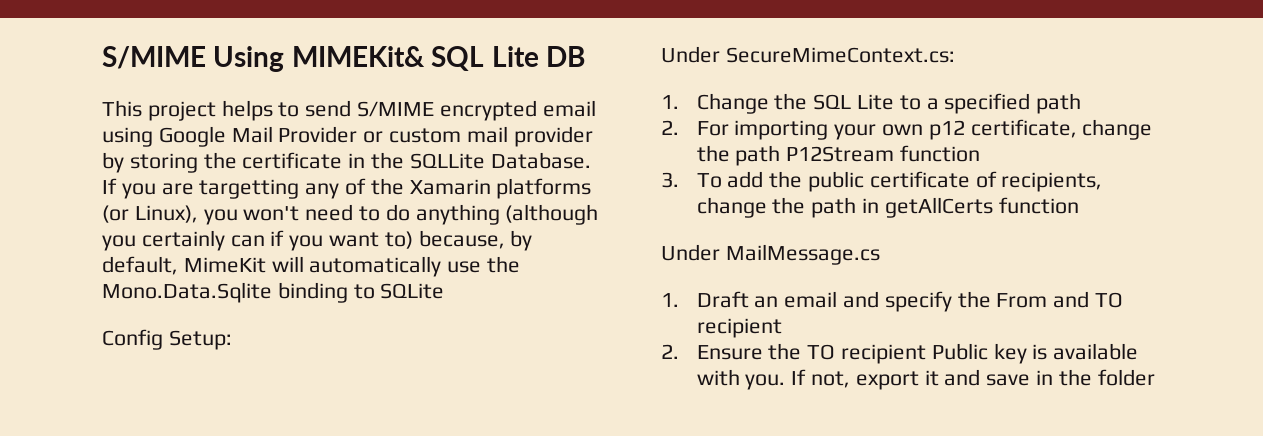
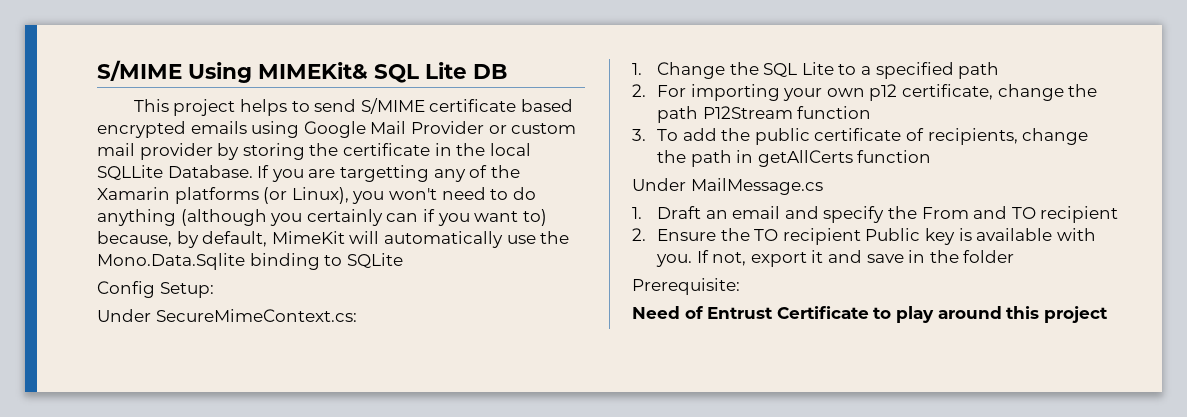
- This project helps to send S/MIME encrypted email using Google Mail Provider or custom mail provider by storing the certificate in the SQLLite Database.
+ This project helps to send S/MIME certificate based encrypted emails using Google Mail Provider or custom mail provider by storing the certificate in the local SQLLite Database.
+ Prerequisite:
+ Need of Entrust Certificate to play around this project

